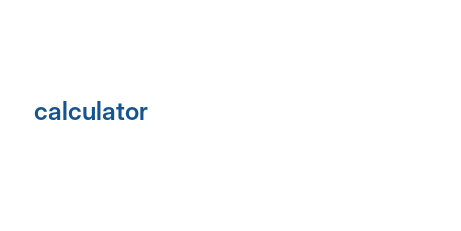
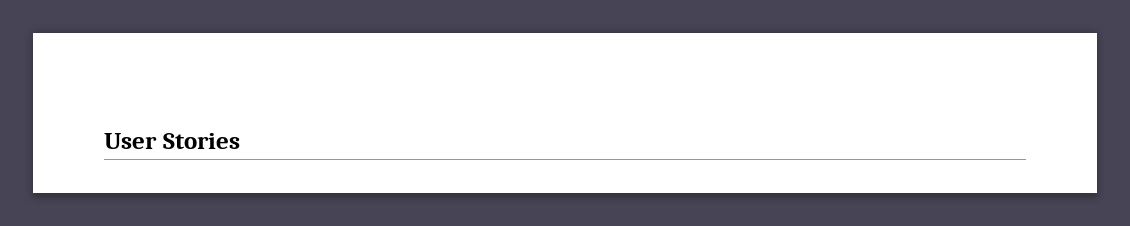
- calculator
+ User Stories

